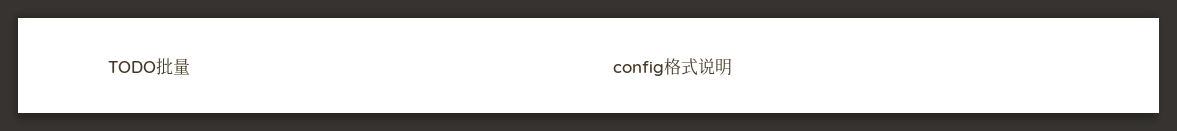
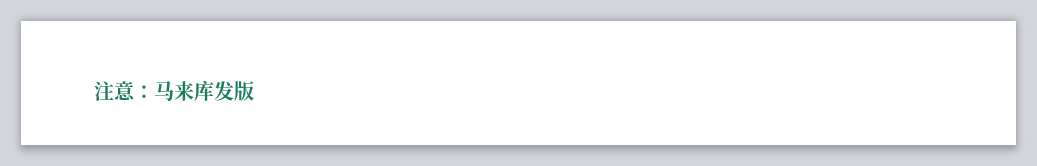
- TODO批量
- config格式说明
+ 注意：马来库发版

